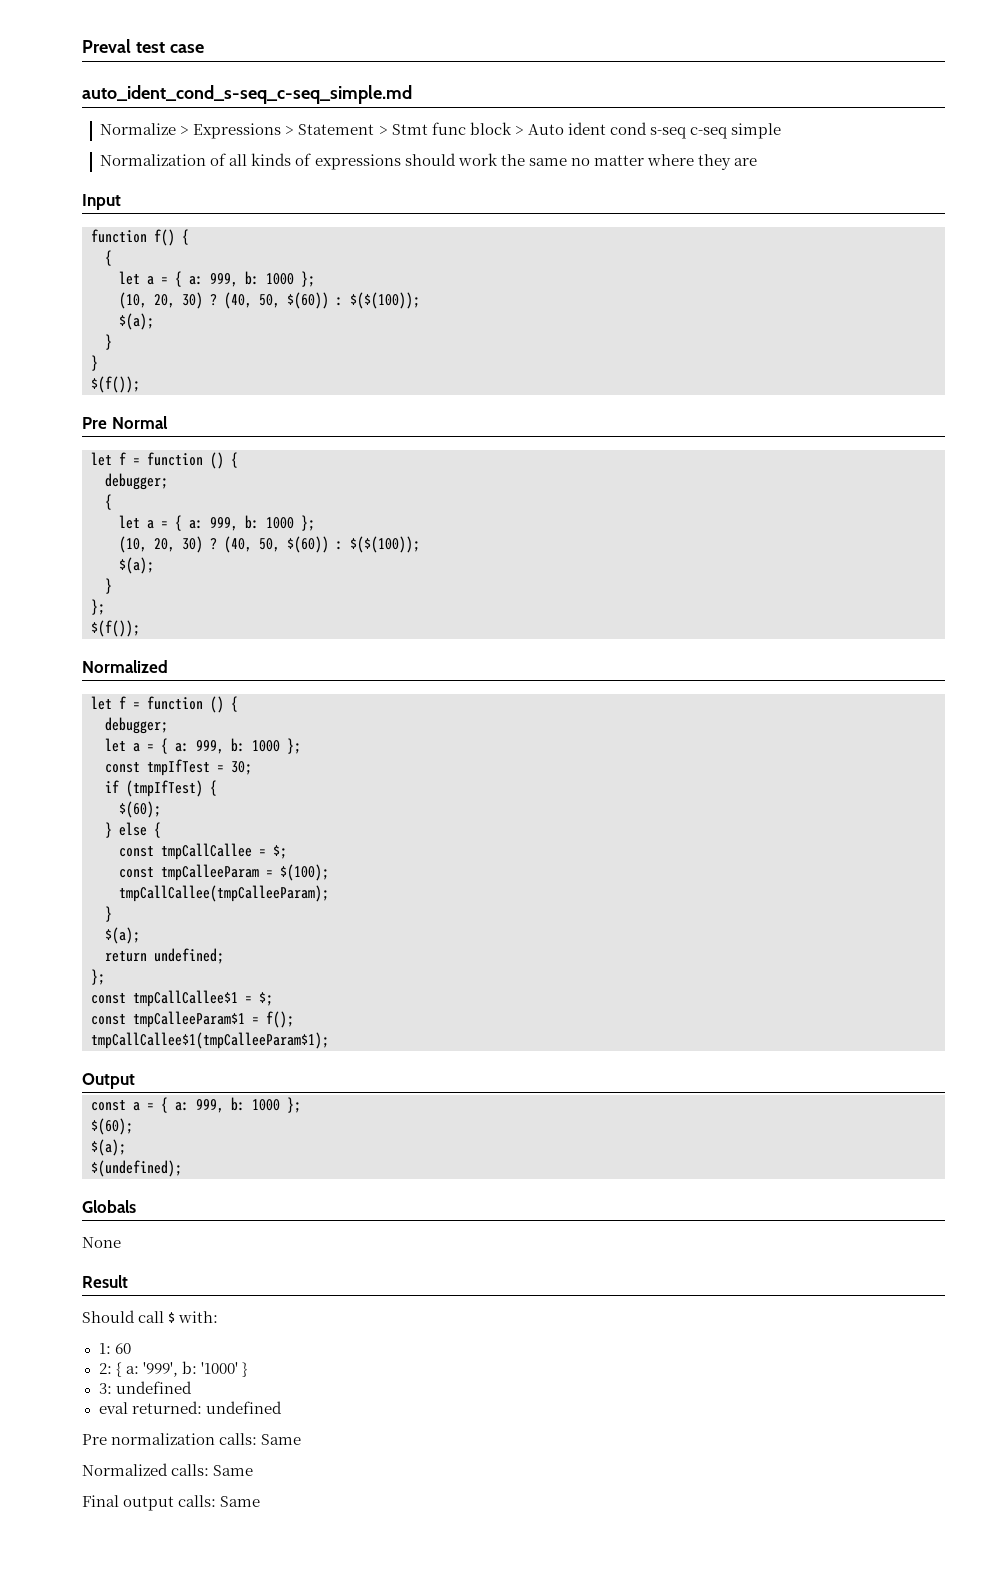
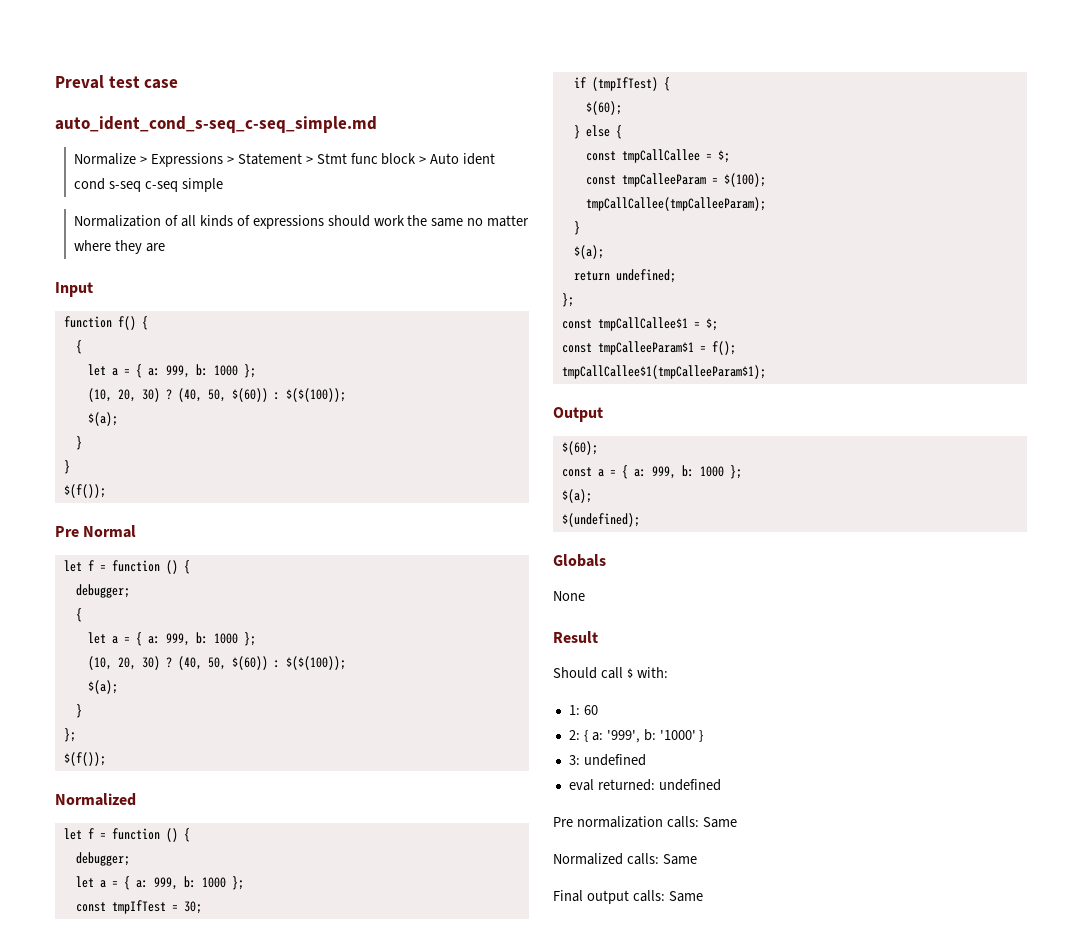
  Output
+ $(60);
  const a = { a: 999, b: 1000 };
- $(60);

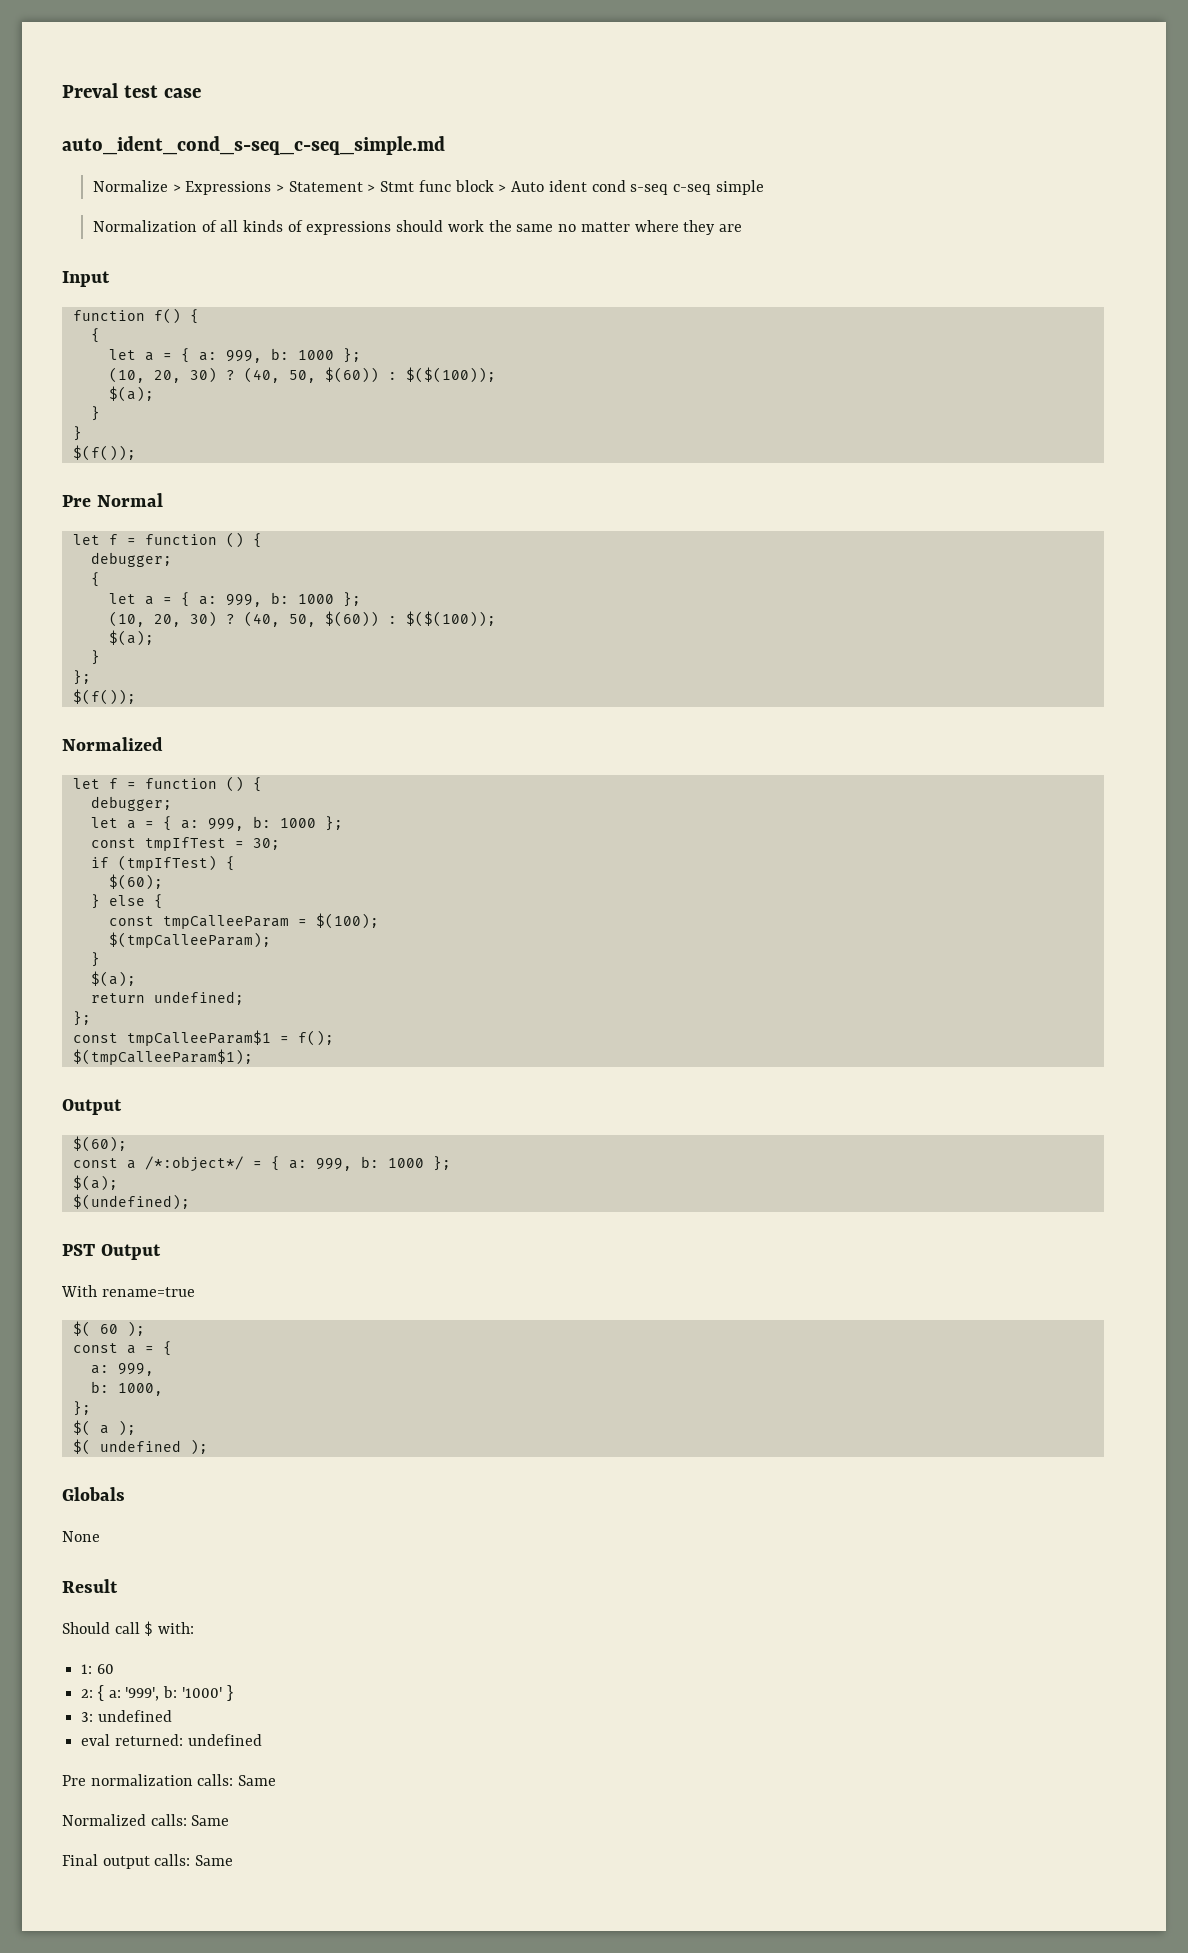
- const tmpCallCallee = $;
- tmpCallCallee(tmpCalleeParam);
+ $(tmpCalleeParam);
- const tmpCallCallee$1 = $;
- tmpCallCallee$1(tmpCalleeParam$1);
+ $(tmpCalleeParam$1);
- const a = { a: 999, b: 1000 };
+ const a /*:object*/ = { a: 999, b: 1000 };
+ PST Output
+ With rename=true
+ $( 60 );
+ const a = {
+ a: 999,
+ b: 1000,
+ };
+ $( a );
+ $( undefined );

